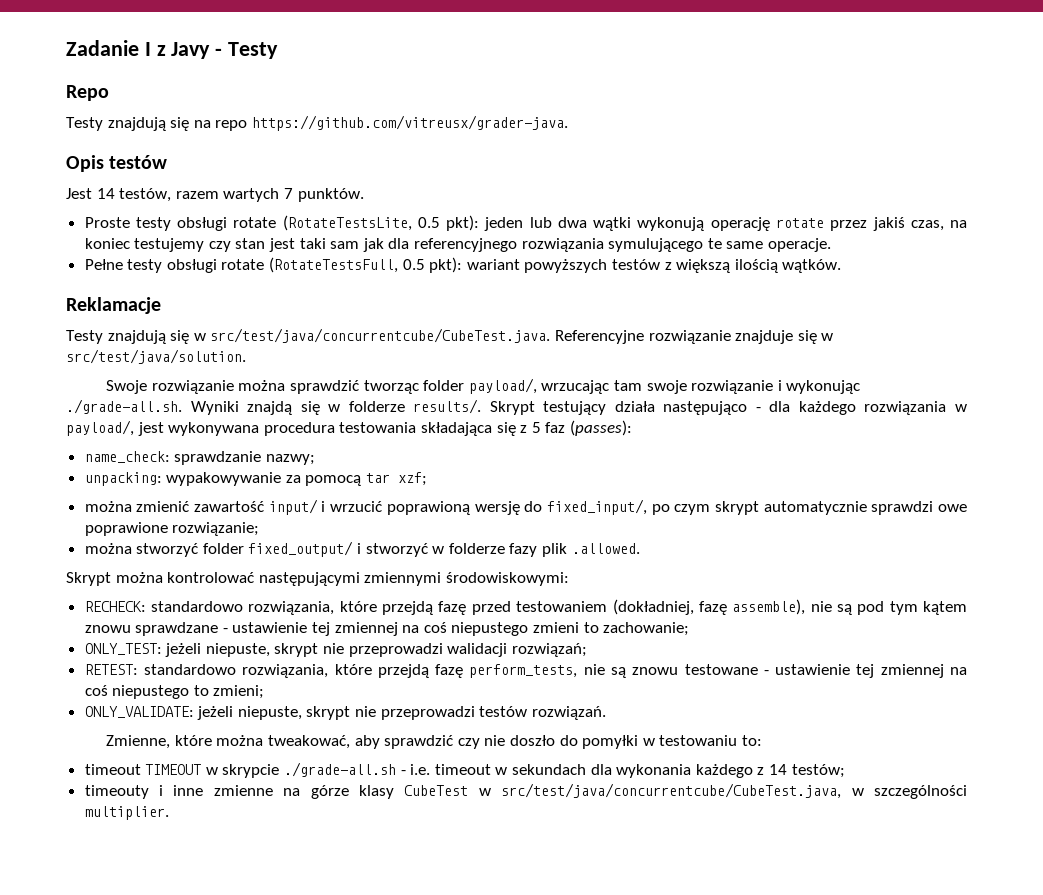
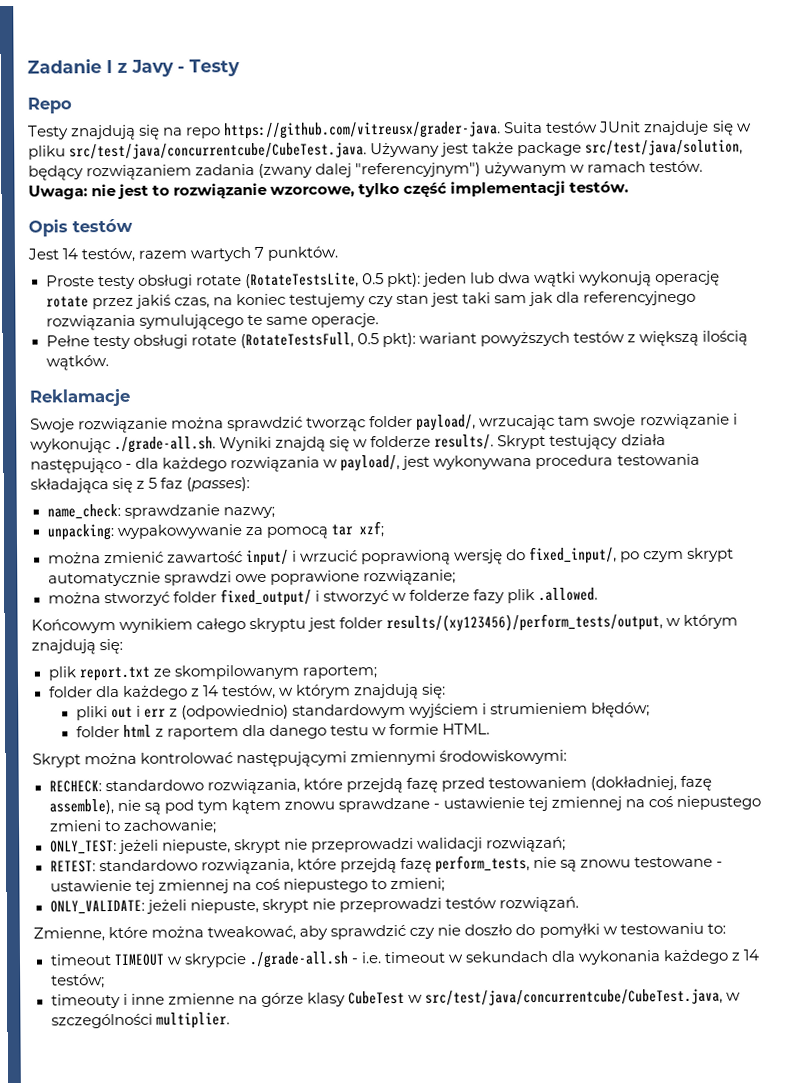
- Testy znajdują się na repo https://github.com/vitreusx/grader-java.
+ Testy znajdują się na repo https://github.com/vitreusx/grader-java. Suita testów JUnit znajduje się w pliku src/test/java/concurrentcube/CubeTest.java. Używany jest także package src/test/java/solution, będący rozwiązaniem zadania (zwany dalej "referencyjnym") używanym w ramach testów. Uwaga: nie jest to rozwiązanie wzorcowe, tylko część implementacji testów.
- Testy znajdują się w src/test/java/concurrentcube/CubeTest.java. Referencyjne rozwiązanie znajduje się w src/test/java/solution.
+ Końcowym wynikiem całego skryptu jest folder results/(xy123456)/perform_tests/output, w którym znajdują się:
+ plik report.txt ze skompilowanym raportem;
+ folder dla każdego z 14 testów, w którym znajdują się:
+ pliki out i err z (odpowiednio) standardowym wyjściem i strumieniem błędów;
+ folder html z raportem dla danego testu w formie HTML.

